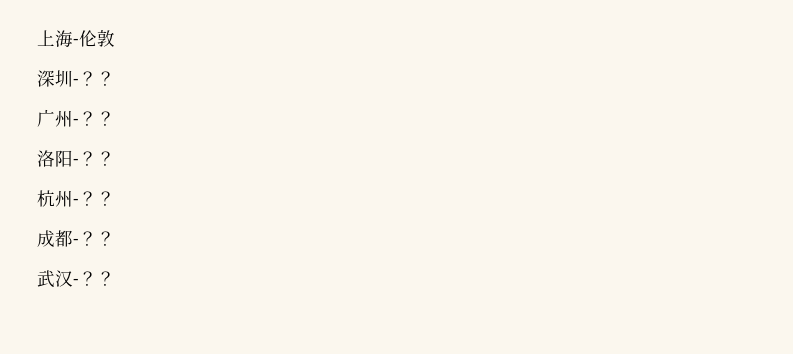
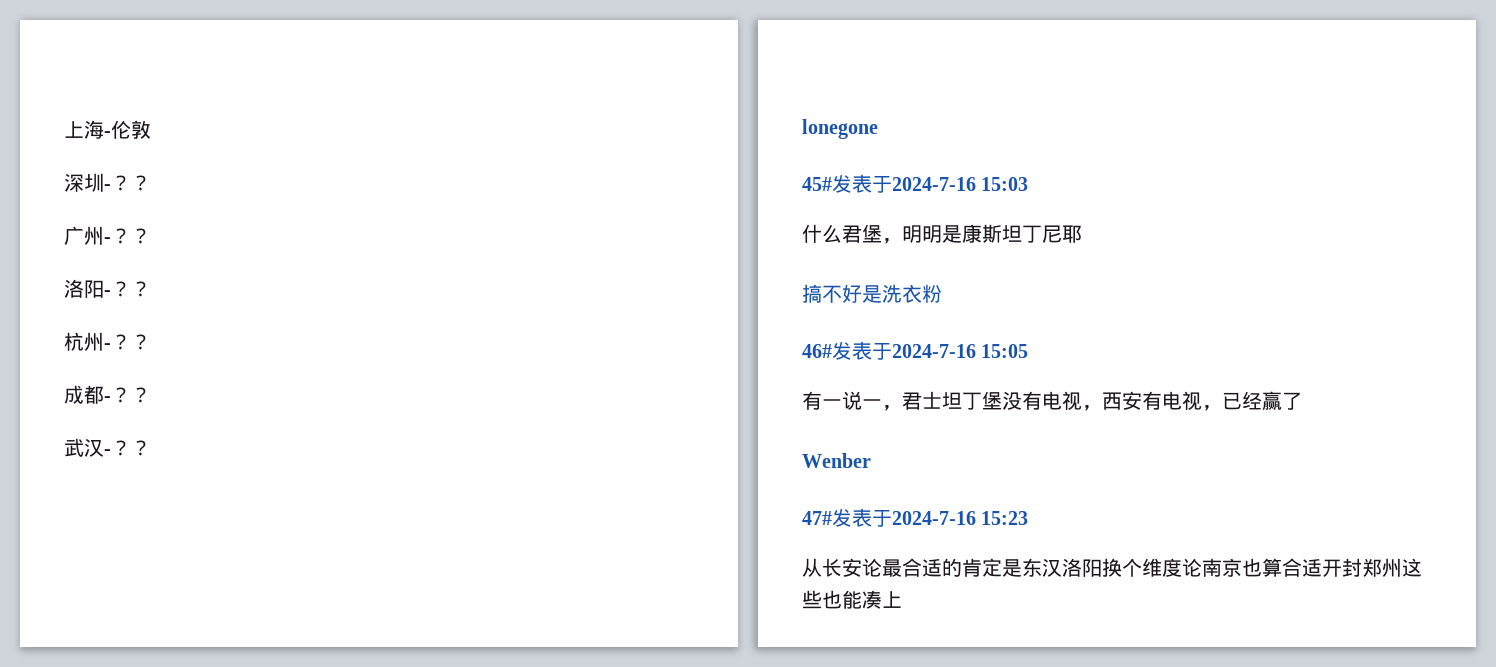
+ lonegone
+ 45#发表于2024-7-16 15:03
+ 什么君堡，明明是康斯坦丁尼耶
+ 搞不好是洗衣粉
+ 46#发表于2024-7-16 15:05
+ 有一说一，君士坦丁堡没有电视，西安有电视，已经赢了
+ Wenber
+ 47#发表于2024-7-16 15:23
+ 从长安论最合适的肯定是东汉洛阳换个维度论南京也算合适开封郑州这些也能凑上

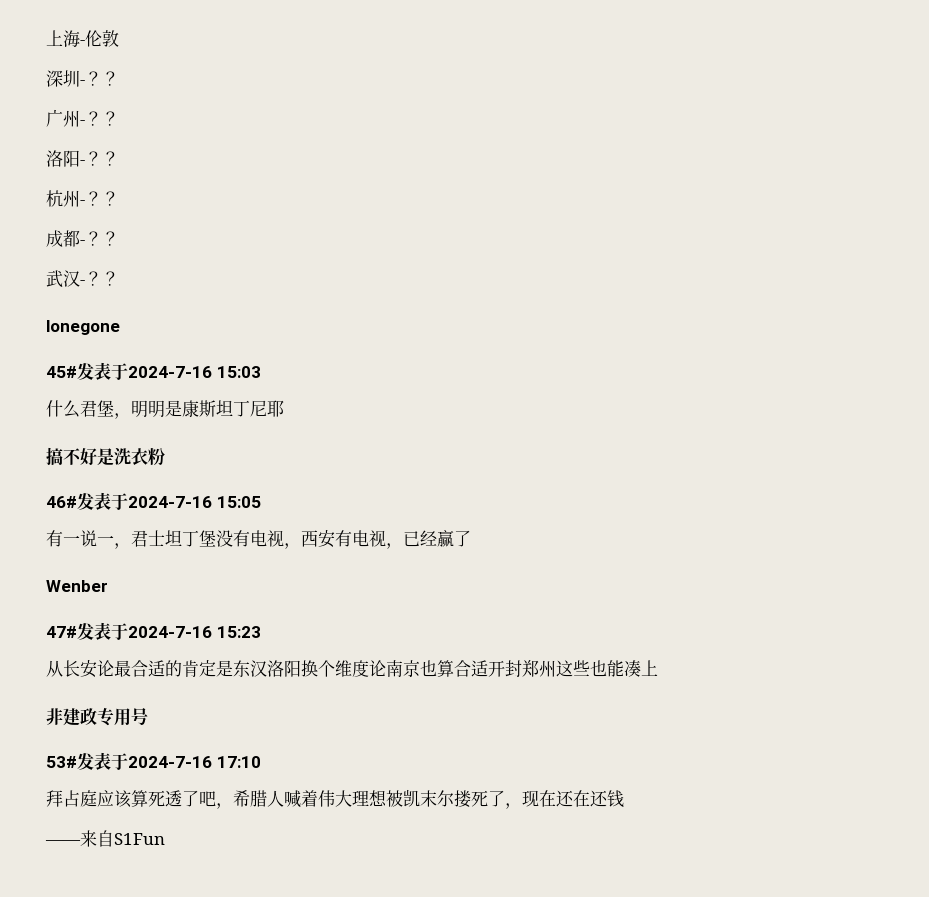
+ 非建政专用号
+ 53#发表于2024-7-16 17:10
+ 拜占庭应该算死透了吧，希腊人喊着伟大理想被凯末尔搂死了，现在还在还钱
+ ——来自S1Fun

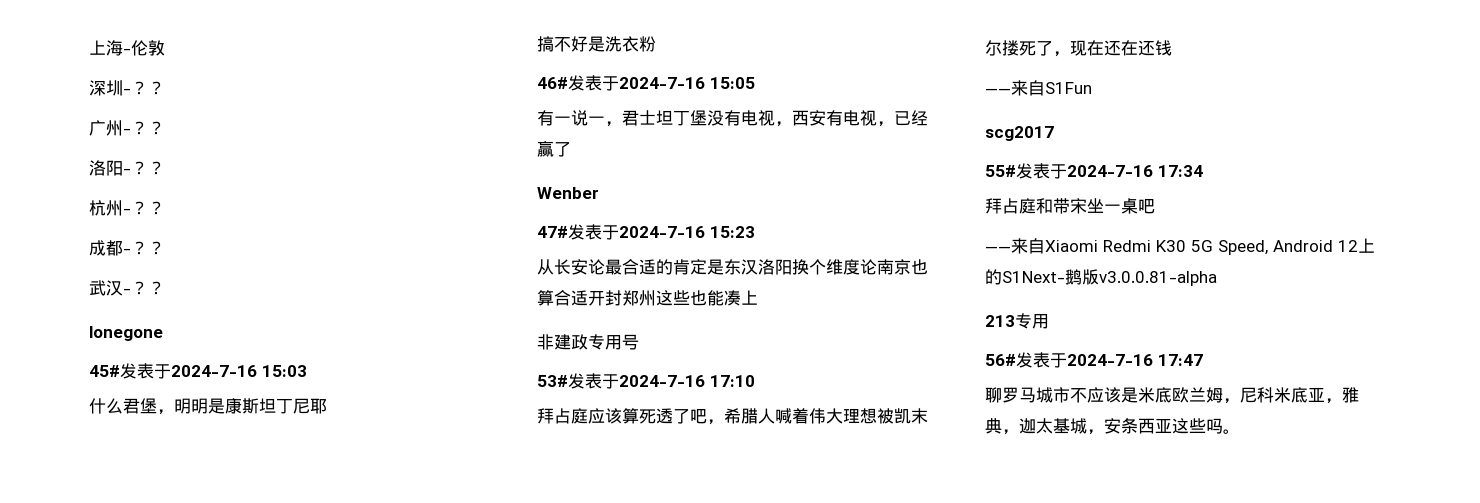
+ scg2017
+ 55#发表于2024-7-16 17:34
+ 拜占庭和带宋坐一桌吧
+ ——来自Xiaomi Redmi K30 5G Speed, Android 12上的S1Next-鹅版v3.0.0.81-alpha
+ 213专用
+ 56#发表于2024-7-16 17:47
+ 聊罗马城市不应该是米底欧兰姆，尼科米底亚，雅典，迦太基城，安条西亚这些吗。

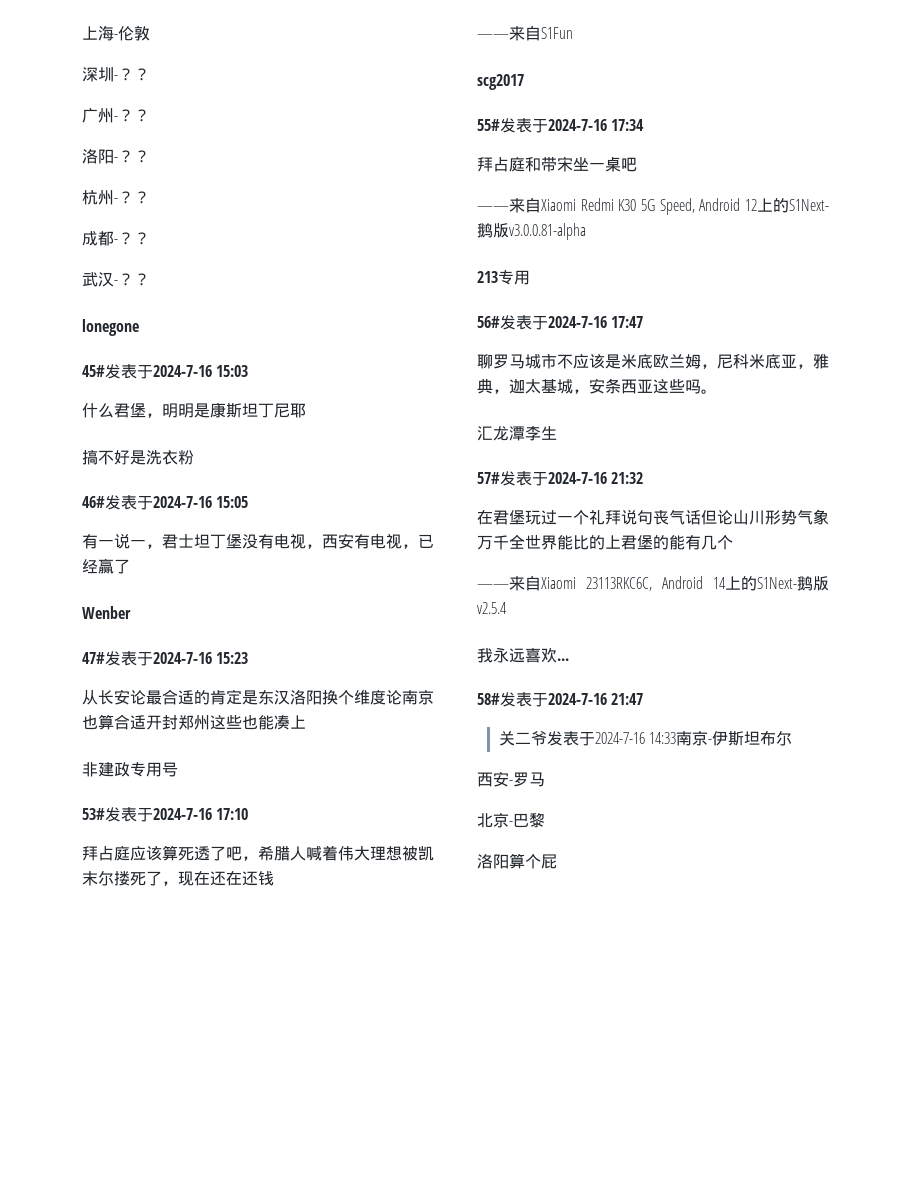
+ 汇龙潭李生
+ 57#发表于2024-7-16 21:32
+ 在君堡玩过一个礼拜说句丧气话但论山川形势气象万千全世界能比的上君堡的能有几个
+ ——来自Xiaomi 23113RKC6C, Android 14上的S1Next-鹅版v2.5.4
+ 我永远喜欢...
+ 58#发表于2024-7-16 21:47
+ 关二爷发表于2024-7-16 14:33南京-伊斯坦布尔
+ 西安-罗马
+ 北京-巴黎
+ 洛阳算个屁

